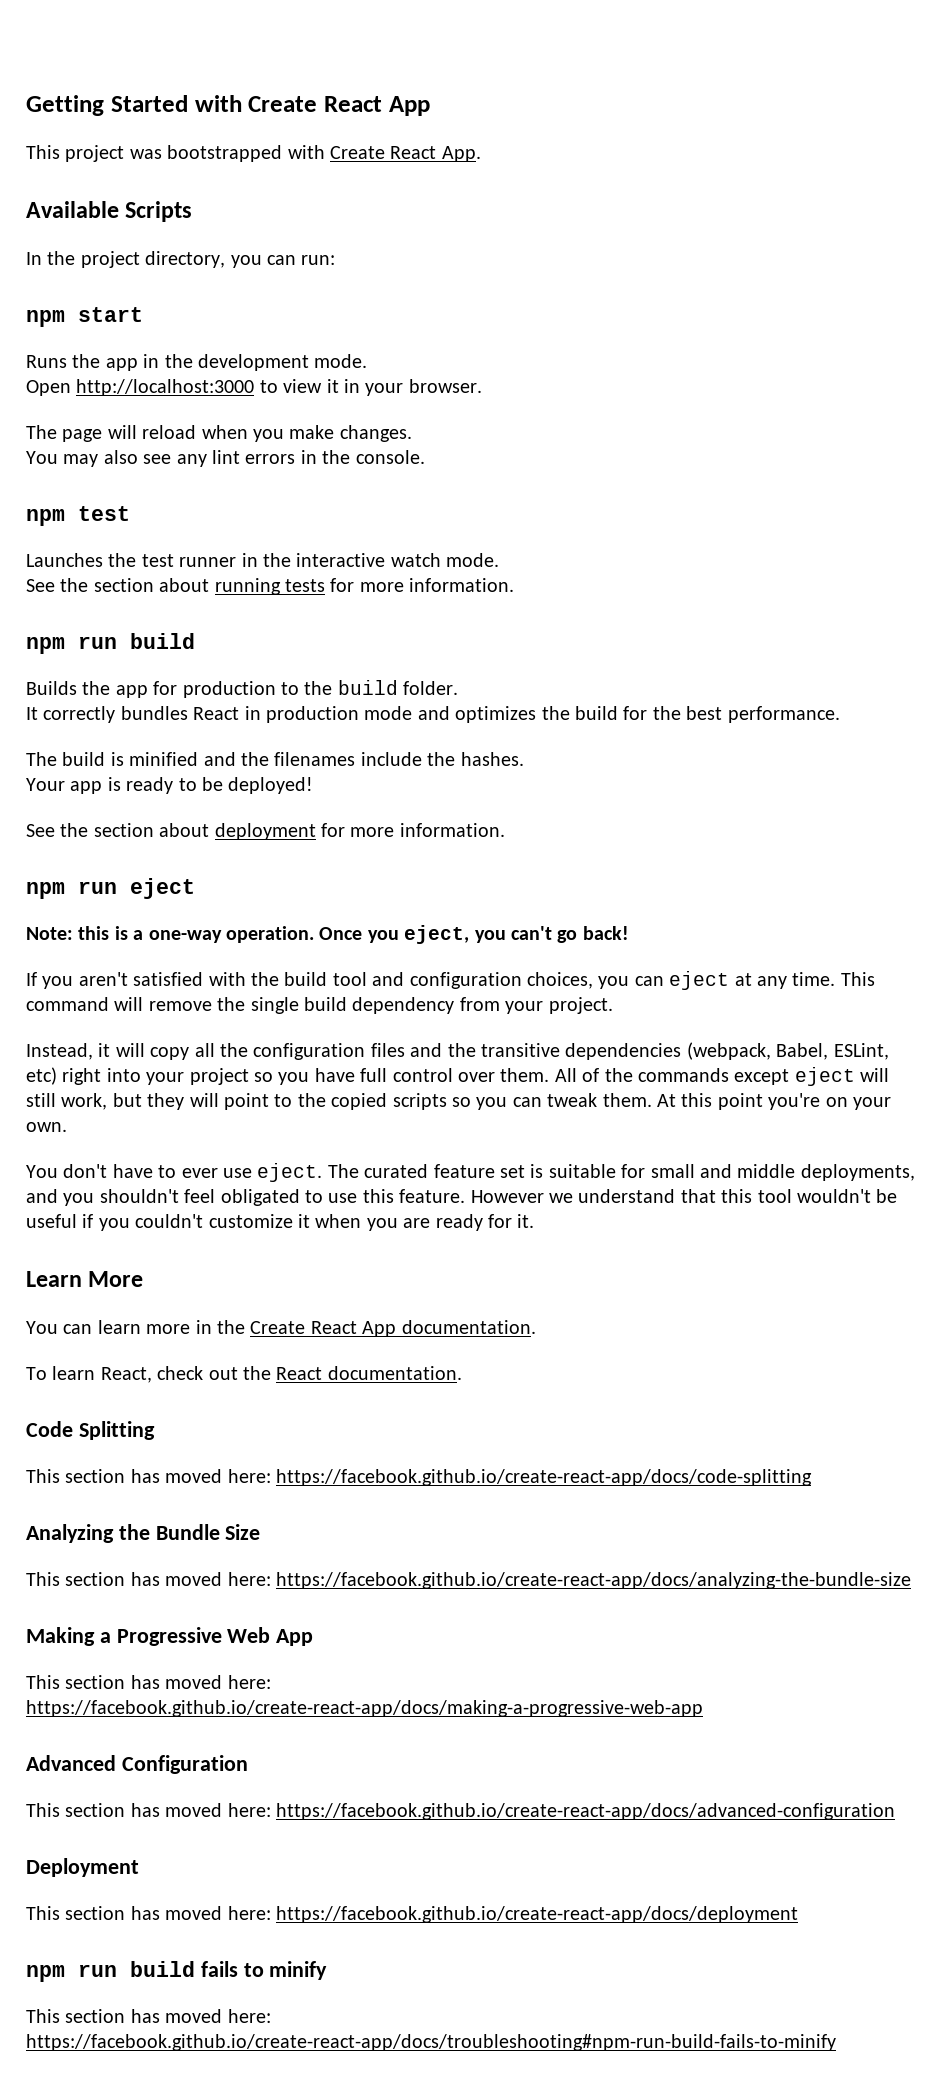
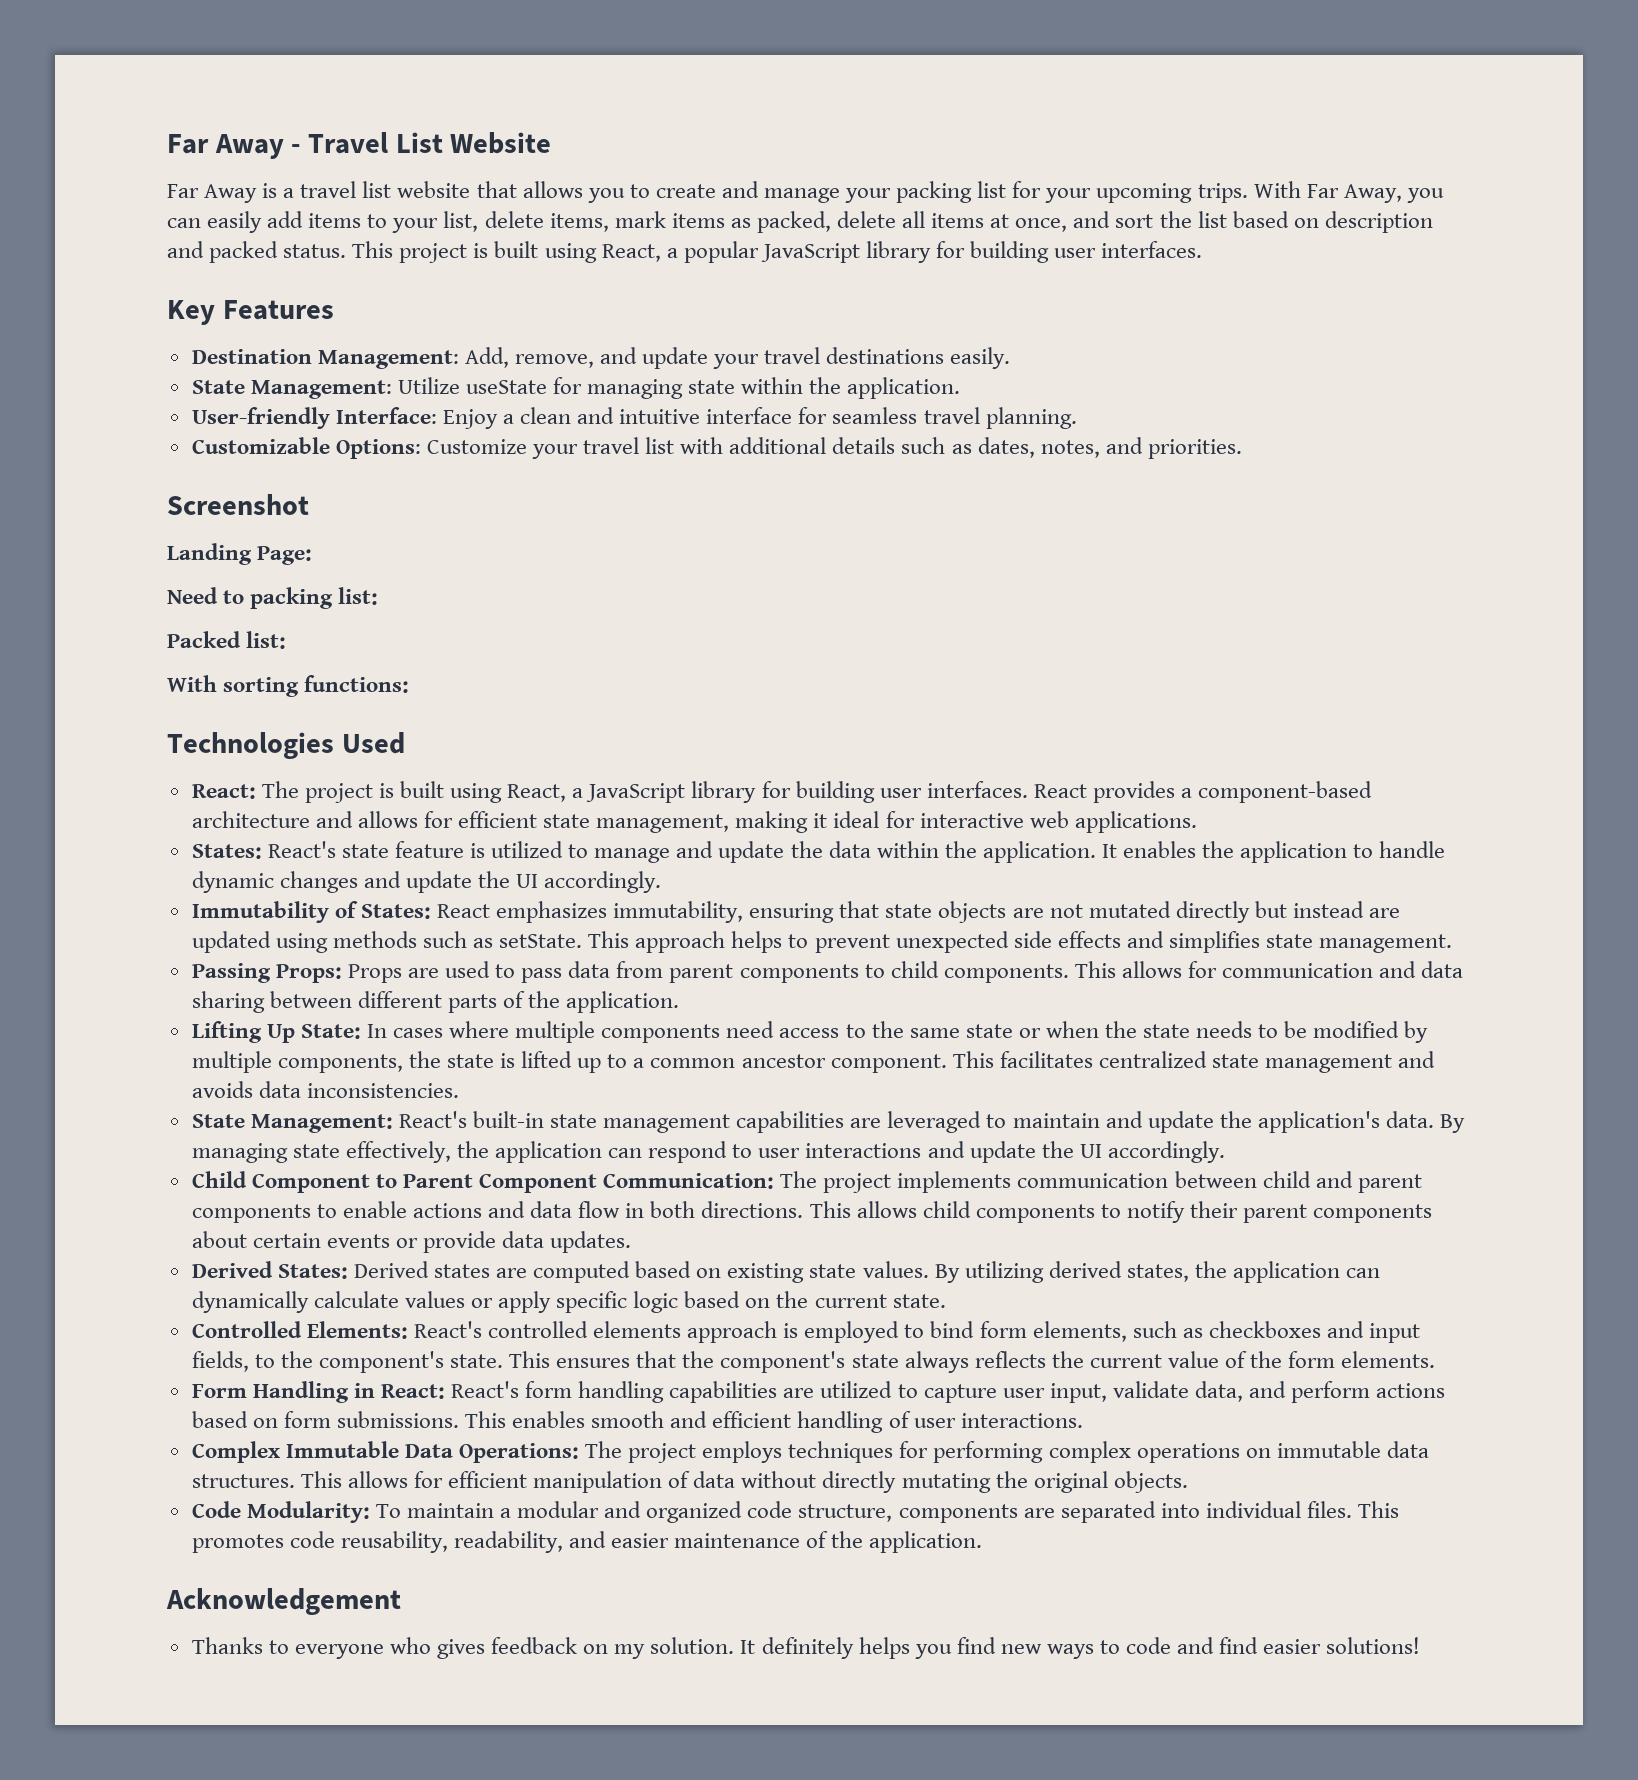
- Getting Started with Create React App
- This project was bootstrapped with Create React App.
- Available Scripts
- In the project directory, you can run:
- npm start
- Runs the app in the development mode.
- Open http://localhost:3000 to view it in your browser.
- The page will reload when you make changes.
- You may also see any lint errors in the console.
- npm test
- Launches the test runner in the interactive watch mode.
- See the section about running tests for more information.
- npm run build
- Builds the app for production to the build folder.
- It correctly bundles React in production mode and optimizes the build for the best performance.
- The build is minified and the filenames include the hashes.
- Your app is ready to be deployed!
- See the section about deployment for more information.
- npm run eject
- Note: this is a one-way operation. Once you eject, you can't go back!
- If you aren't satisfied with the build tool and configuration choices, you can eject at any time. This command will remove the single build dependency from your project.
- Instead, it will copy all the configuration files and the transitive dependencies (webpack, Babel, ESLint, etc) right into your project so you have full control over them. All of the commands except eject will still work, but they will point to the copied scripts so you can tweak them. At this point you're on your own.
- You don't have to ever use eject. The curated feature set is suitable for small and middle deployments, and you shouldn't feel obligated to use this feature. However we understand that this tool wouldn't be useful if you couldn't customize it when you are ready for it.
- Learn More
- You can learn more in the Create React App documentation.
- To learn React, check out the React documentation.
- Code Splitting
- This section has moved here: https://facebook.github.io/create-react-app/docs/code-splitting
- Analyzing the Bundle Size
- This section has moved here: https://facebook.github.io/create-react-app/docs/analyzing-the-bundle-size
- Making a Progressive Web App
- This section has moved here: https://facebook.github.io/create-react-app/docs/making-a-progressive-web-app
- Advanced Configuration
- This section has moved here: https://facebook.github.io/create-react-app/docs/advanced-configuration
- Deployment
- This section has moved here: https://facebook.github.io/create-react-app/docs/deployment
- npm run build fails to minify
- This section has moved here: https://facebook.github.io/create-react-app/docs/troubleshooting#npm-run-build-fails-to-minify
+ Far Away - Travel List Website
+ Far Away is a travel list website that allows you to create and manage your packing list for your upcoming trips. With Far Away, you can easily add items to your list, delete items, mark items as packed, delete all items at once, and sort the list based on description and packed status. This project is built using React, a popular JavaScript library for building user interfaces.
+ Key Features
+ Destination Management: Add, remove, and update your travel destinations easily.
+ State Management: Utilize useState for managing state within the application.
+ User-friendly Interface: Enjoy a clean and intuitive interface for seamless travel planning.
+ Customizable Options: Customize your travel list with additional details such as dates, notes, and priorities.
+ Screenshot
+ Landing Page:
+ Need to packing list:
+ Packed list:
+ With sorting functions:
+ Technologies Used
+ React: The project is built using React, a JavaScript library for building user interfaces. React provides a component-based architecture and allows for efficient state management, making it ideal for interactive web applications.
+ States: React's state feature is utilized to manage and update the data within the application. It enables the application to handle dynamic changes and update the UI accordingly.
+ Immutability of States: React emphasizes immutability, ensuring that state objects are not mutated directly but instead are updated using methods such as setState. This approach helps to prevent unexpected side effects and simplifies state management.
+ Passing Props: Props are used to pass data from parent components to child components. This allows for communication and data sharing between different parts of the application.
+ Lifting Up State: In cases where multiple components need access to the same state or when the state needs to be modified by multiple components, the state is lifted up to a common ancestor component. This facilitates centralized state management and avoids data inconsistencies.
+ State Management: React's built-in state management capabilities are leveraged to maintain and update the application's data. By managing state effectively, the application can respond to user interactions and update the UI accordingly.
+ Child Component to Parent Component Communication: The project implements communication between child and parent components to enable actions and data flow in both directions. This allows child components to notify their parent components about certain events or provide data updates.
+ Derived States: Derived states are computed based on existing state values. By utilizing derived states, the application can dynamically calculate values or apply specific logic based on the current state.
+ Controlled Elements: React's controlled elements approach is employed to bind form elements, such as checkboxes and input fields, to the component's state. This ensures that the component's state always reflects the current value of the form elements.
+ Form Handling in React: React's form handling capabilities are utilized to capture user input, validate data, and perform actions based on form submissions. This enables smooth and efficient handling of user interactions.
+ Complex Immutable Data Operations: The project employs techniques for performing complex operations on immutable data structures. This allows for efficient manipulation of data without directly mutating the original objects.
+ Code Modularity: To maintain a modular and organized code structure, components are separated into individual files. This promotes code reusability, readability, and easier maintenance of the application.
+ Acknowledgement
+ Thanks to everyone who gives feedback on my solution. It definitely helps you find new ways to code and find easier solutions!

